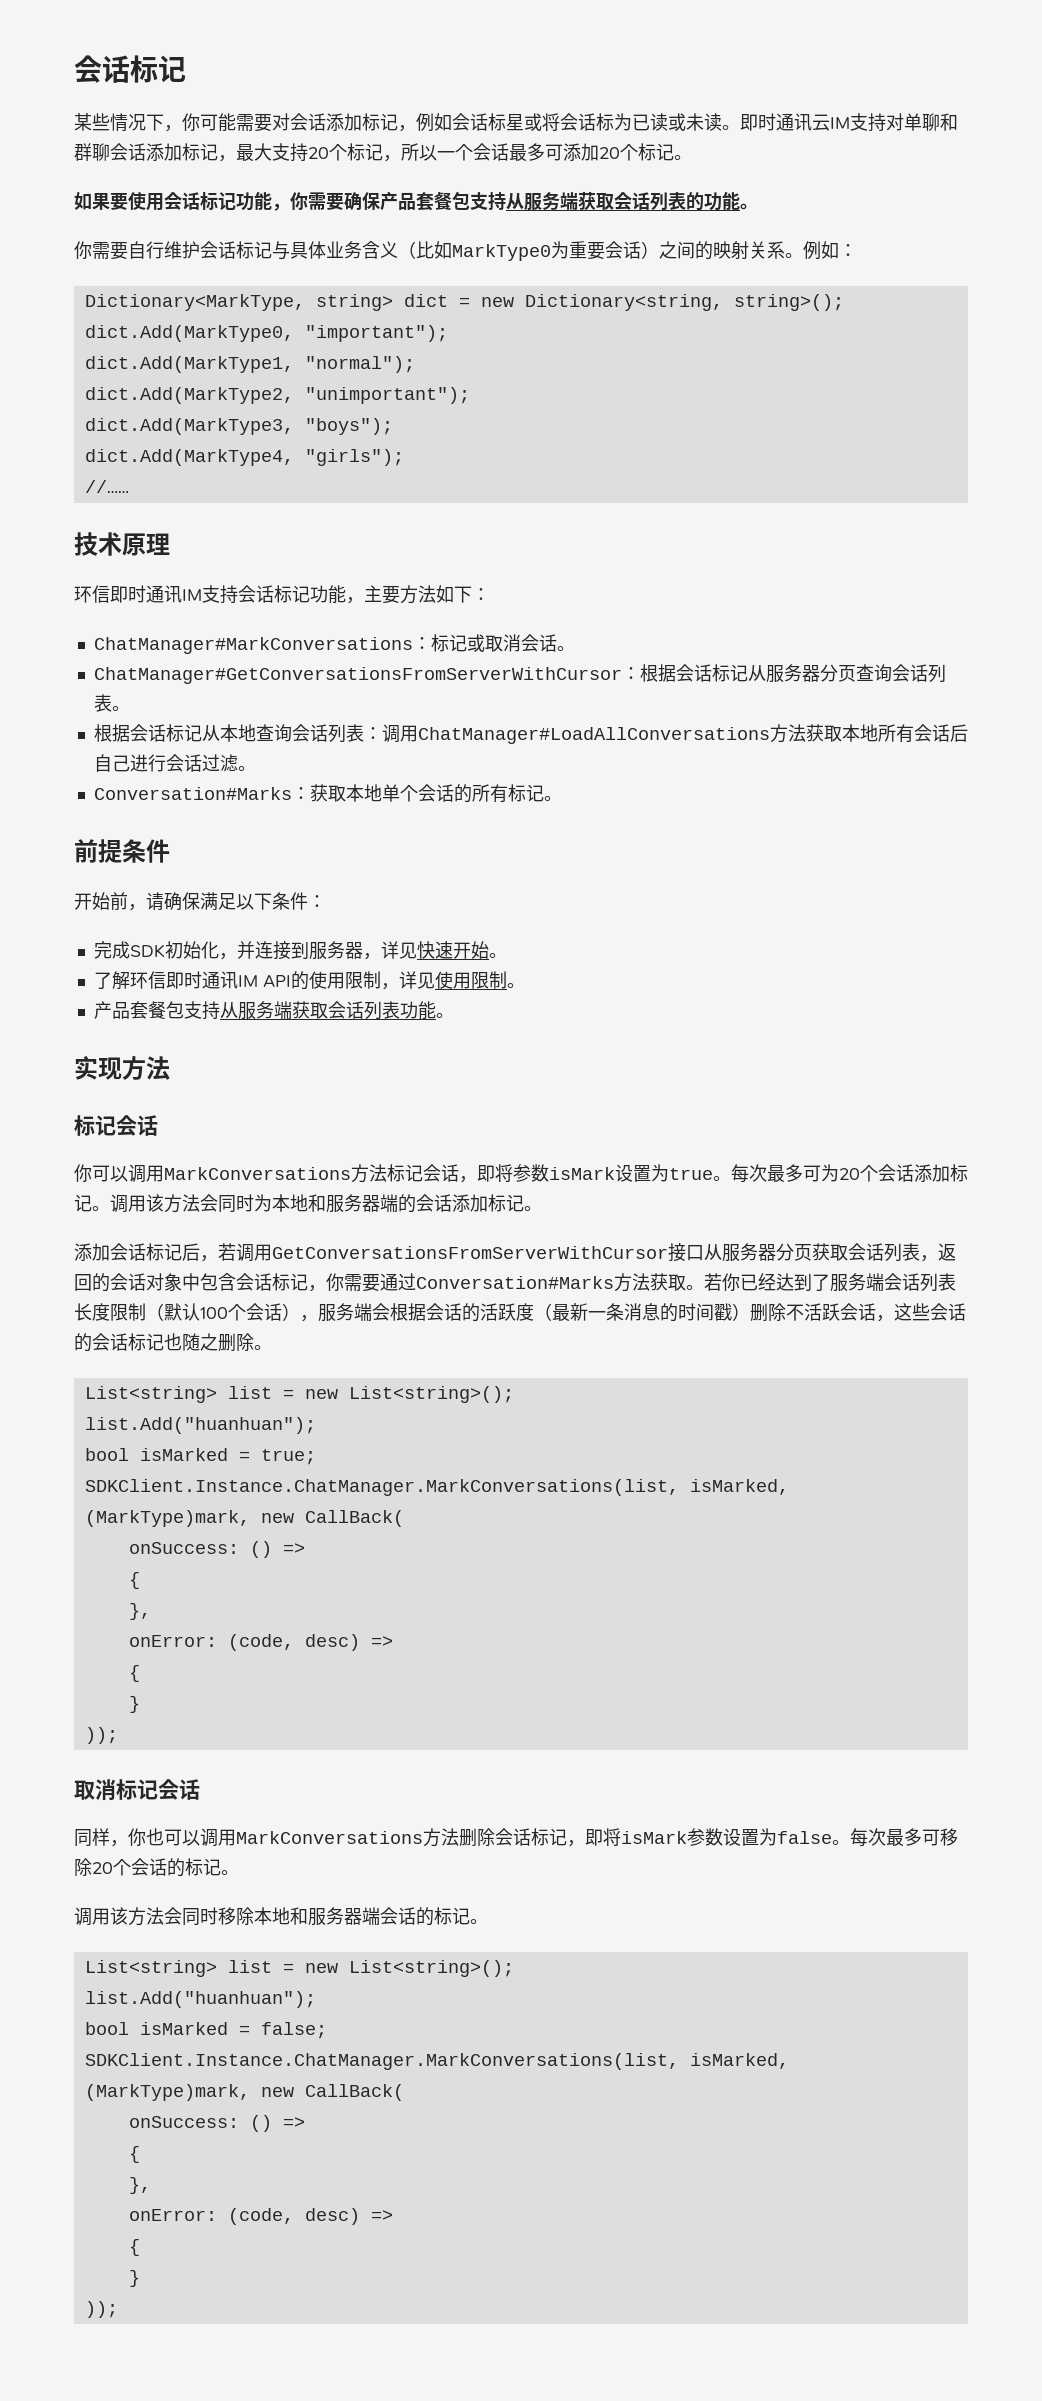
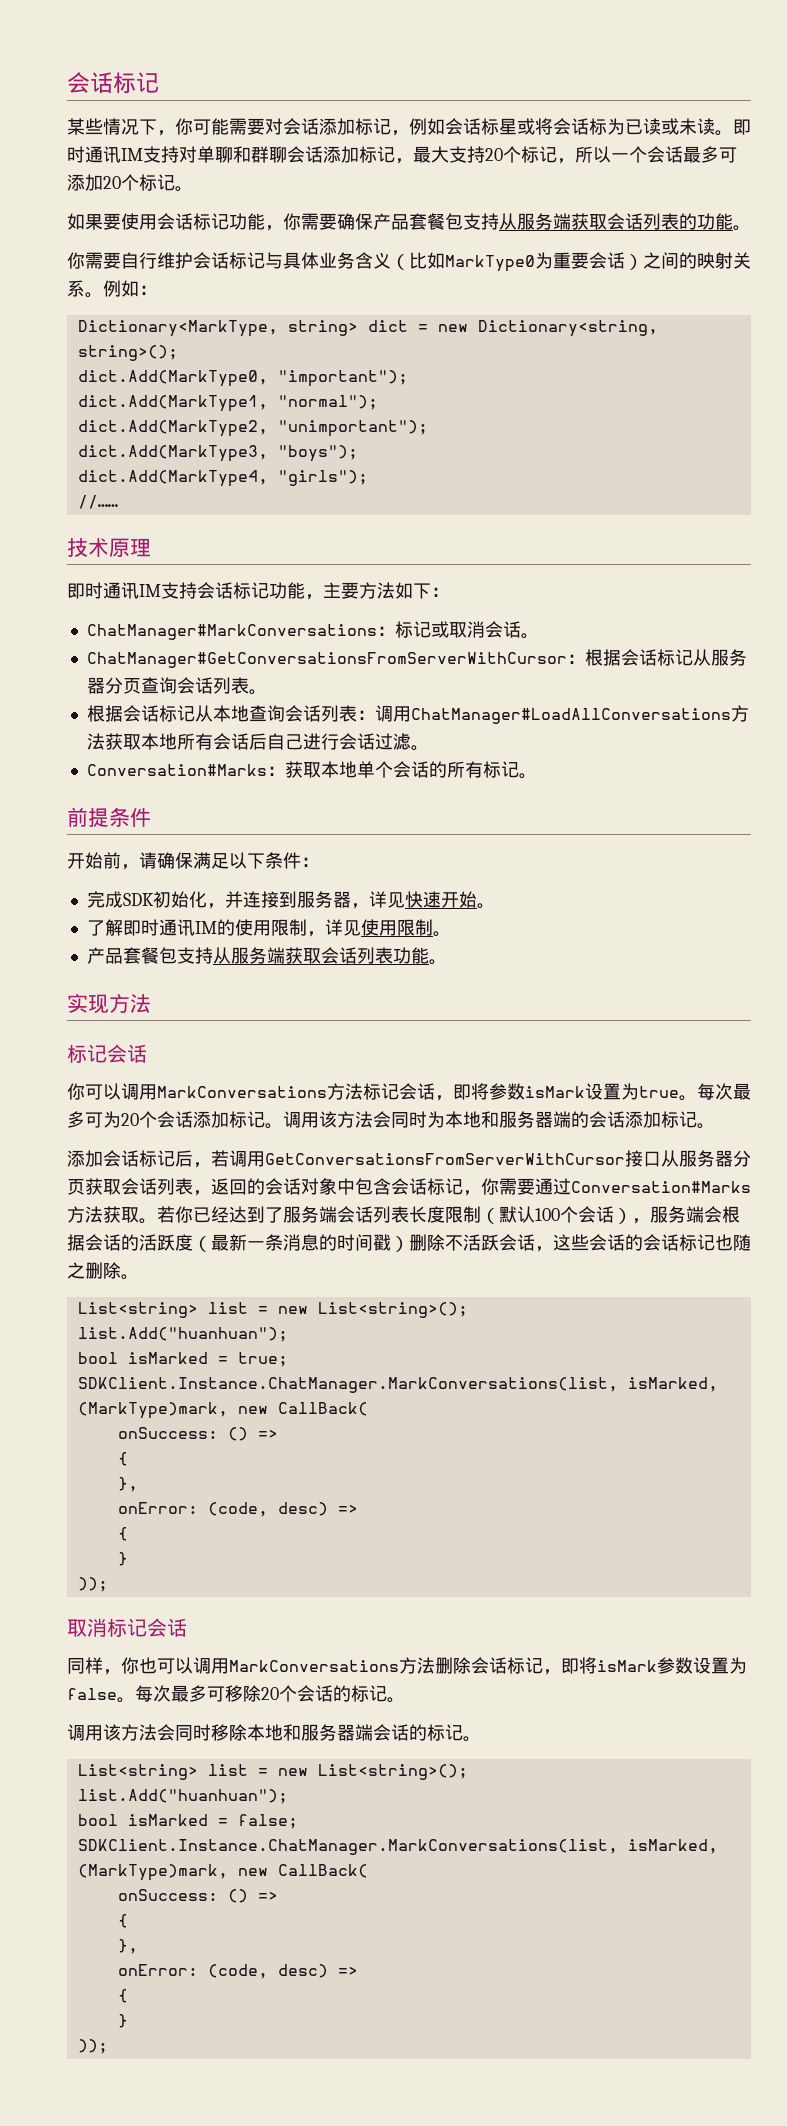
- 即时通讯云IM支持对单聊和群聊会话添加标记，最大支持20个标记，所以一个会话最多可添加20个标记。
+ 即时通讯IM支持对单聊和群聊会话添加标记，最大支持20个标记，所以一个会话最多可添加20个标记。
- 环信即时通讯IM支持会话标记功能，主要方法如下：
+ 即时通讯IM支持会话标记功能，主要方法如下：
- 了解环信即时通讯IM API的使用限制，详见使用限制。
+ 了解即时通讯IM的使用限制，详见使用限制。

